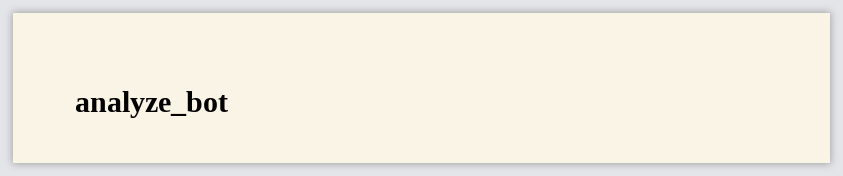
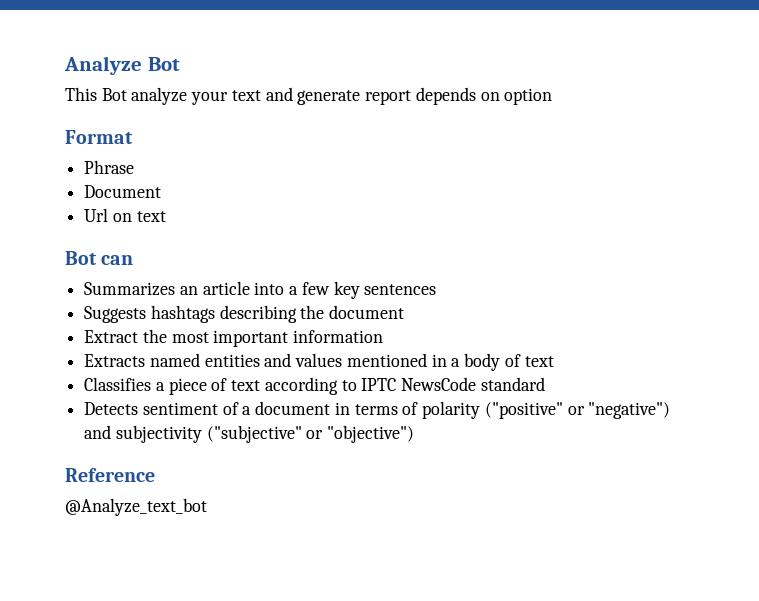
- analyze_bot
+ Analyze Bot
+ This Bot analyze your text and generate report depends on option
+ Format
+ Phrase
+ Document
+ Url on text
+ Bot can
+ Summarizes an article into a few key sentences
+ Suggests hashtags describing the document
+ Extract the most important information
+ Extracts named entities and values mentioned in a body of text
+ Classifies a piece of text according to IPTC NewsCode standard
+ Detects sentiment of a document in terms of polarity ("positive" or "negative") and subjectivity ("subjective" or "objective")
+ Reference
+ @Analyze_text_bot

